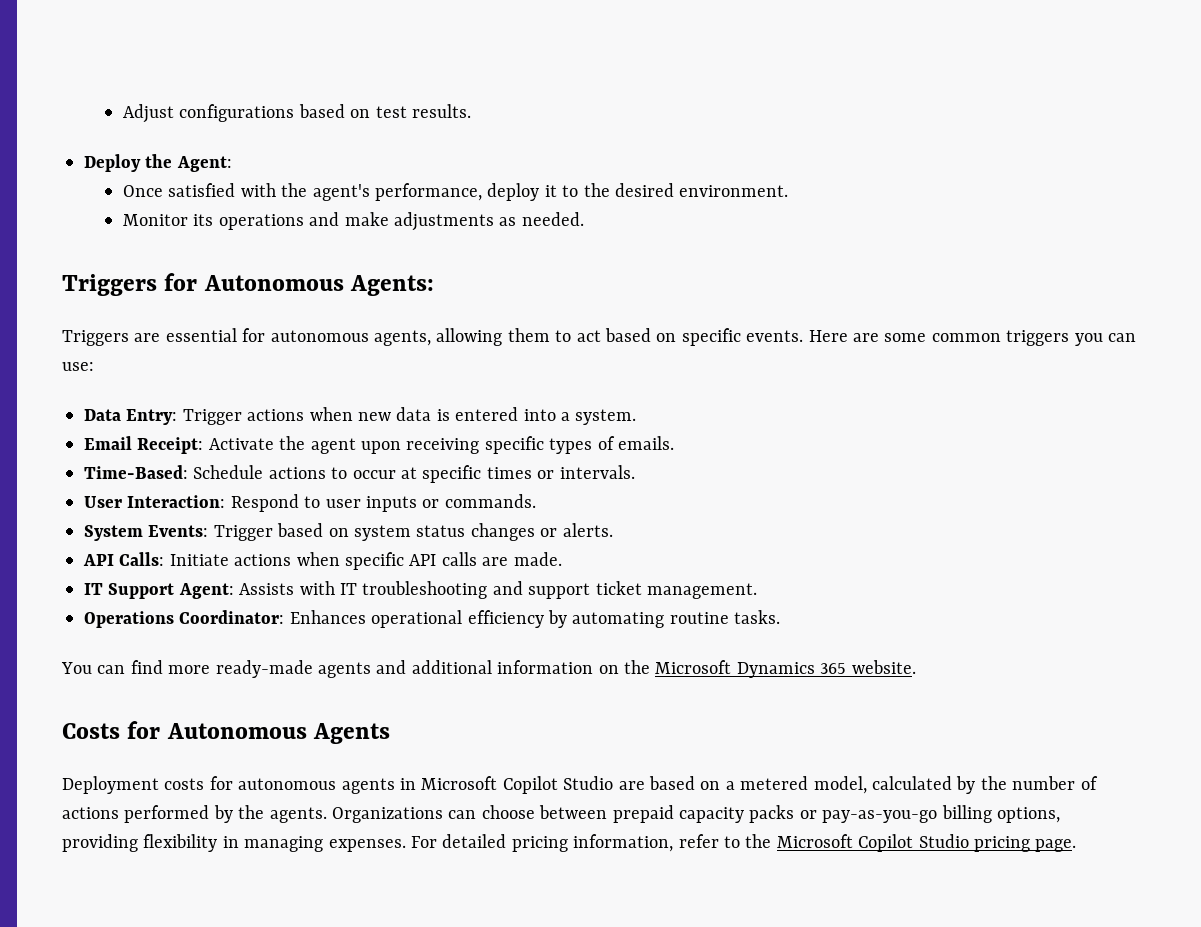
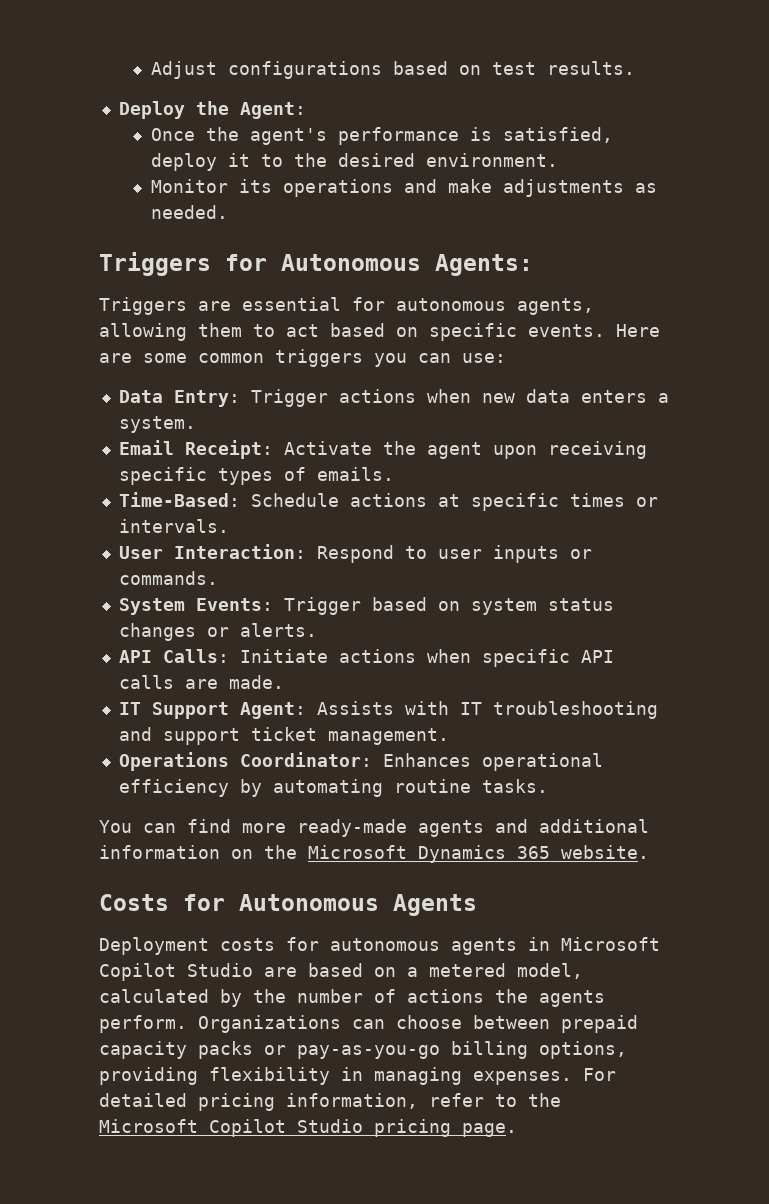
- Once satisfied with the agent's performance, deploy it to the desired environment.
+ Once the agent's performance is satisfied, deploy it to the desired environment.
- Data Entry: Trigger actions when new data is entered into a system.
+ Data Entry: Trigger actions when new data enters a system.
- Time-Based: Schedule actions to occur at specific times or intervals.
+ Time-Based: Schedule actions at specific times or intervals.
- Deployment costs for autonomous agents in Microsoft Copilot Studio are based on a metered model, calculated by the number of actions performed by the agents.
+ Deployment costs for autonomous agents in Microsoft Copilot Studio are based on a metered model, calculated by the number of actions the agents perform.

